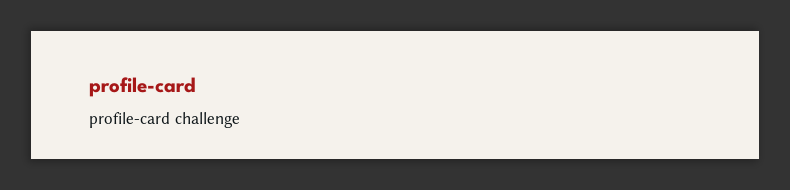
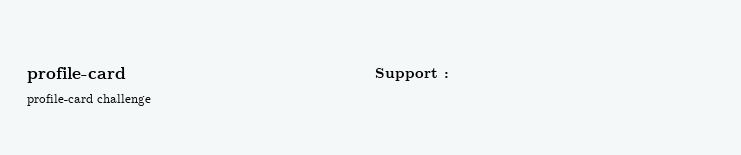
+ Support :

